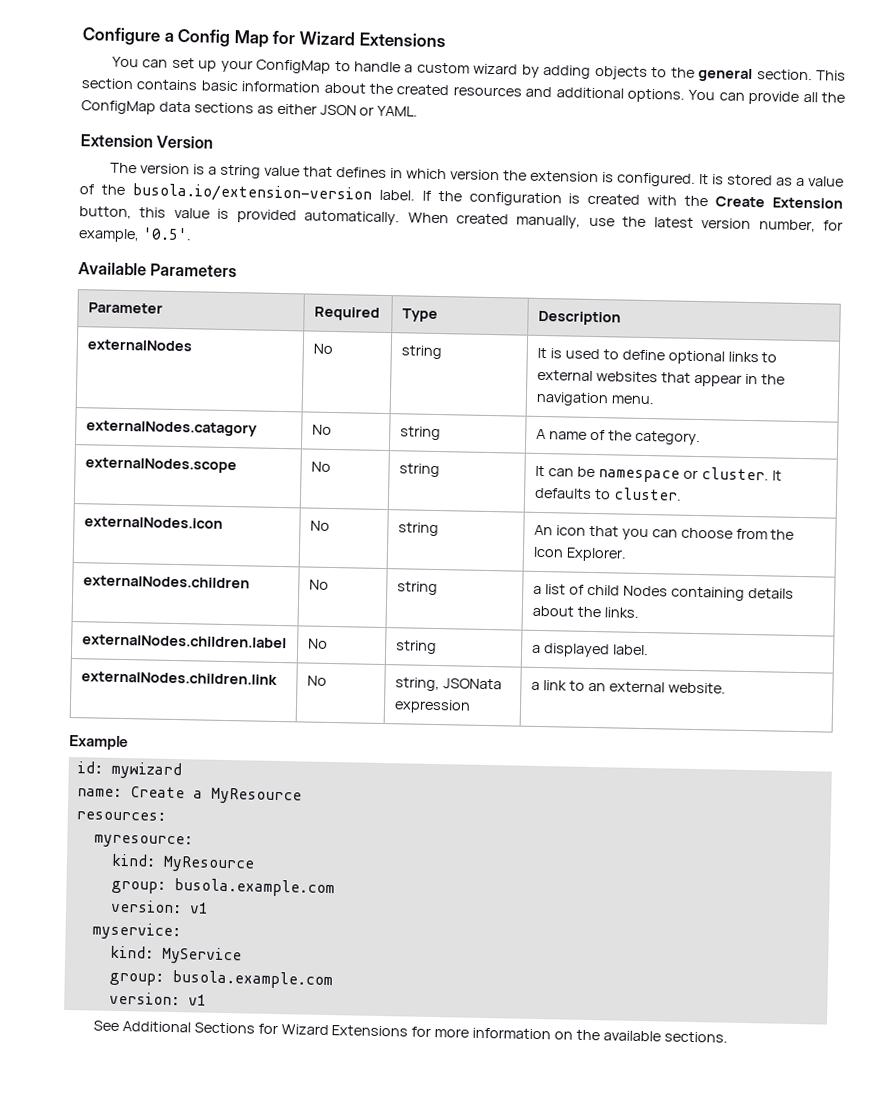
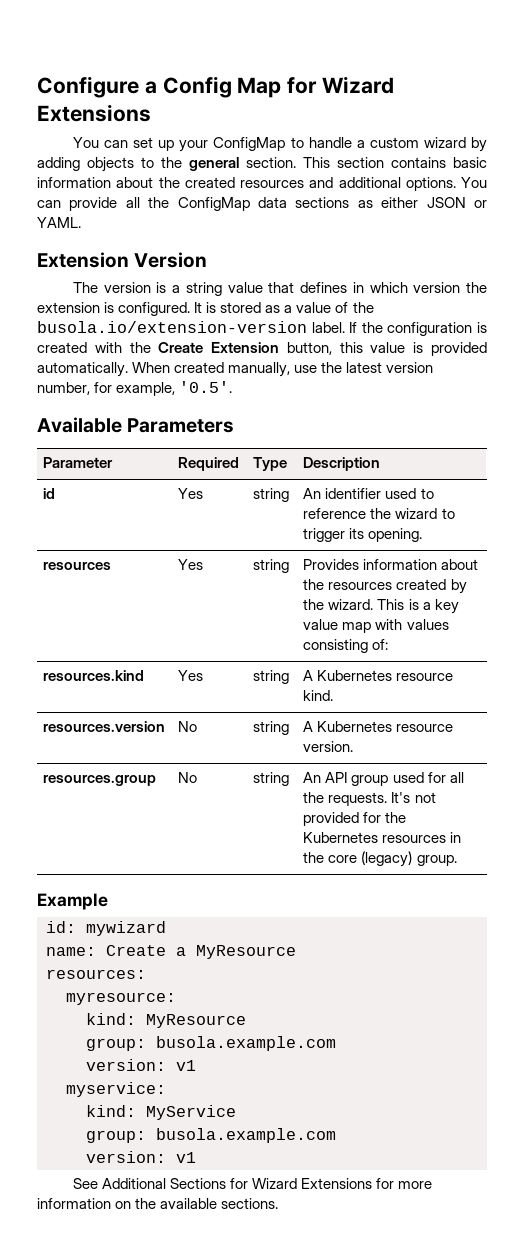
- externalNodes | No | string | It is used to define optional links to external websites that appear in the navigation menu.
- externalNodes.catagory | No | string | A name of the category.
- externalNodes.scope | No | string | It can be namespace or cluster. It defaults to cluster.
- externalNodes.icon | No | string | An icon that you can choose from the Icon Explorer.
- externalNodes.children | No | string | a list of child Nodes containing details about the links.
- externalNodes.children.label | No | string | a displayed label.
- externalNodes.children.link | No | string, JSONata expression | a link to an external website.
+ id | Yes | string | An identifier used to reference the wizard to trigger its opening.
+ resources | Yes | string | Provides information about the resources created by the wizard. This is a key value map with values consisting of:
+ resources.kind | Yes | string | A Kubernetes resource kind.
+ resources.version | No | string | A Kubernetes resource version.
+ resources.group | No | string | An API group used for all the requests. It's not provided for the Kubernetes resources in the core (legacy) group.

